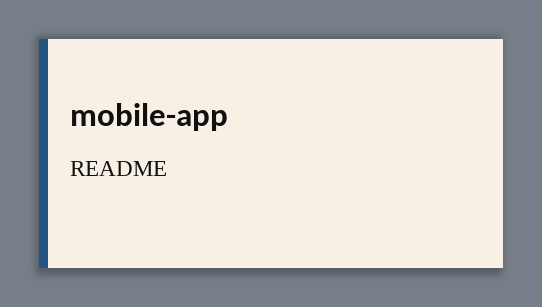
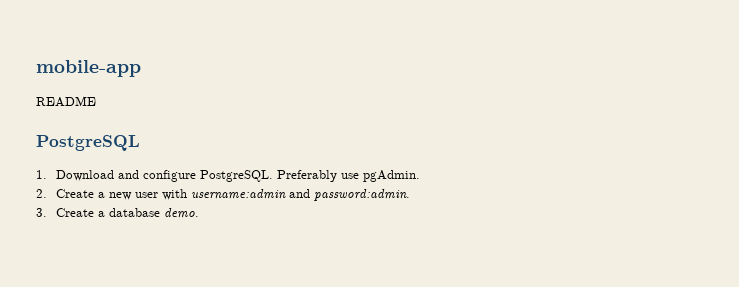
+ PostgreSQL
+ 1. Download and configure PostgreSQL. Preferably use pgAdmin.
+ 2. Create a new user with username:admin and password:admin.
+ 3. Create a database demo.

